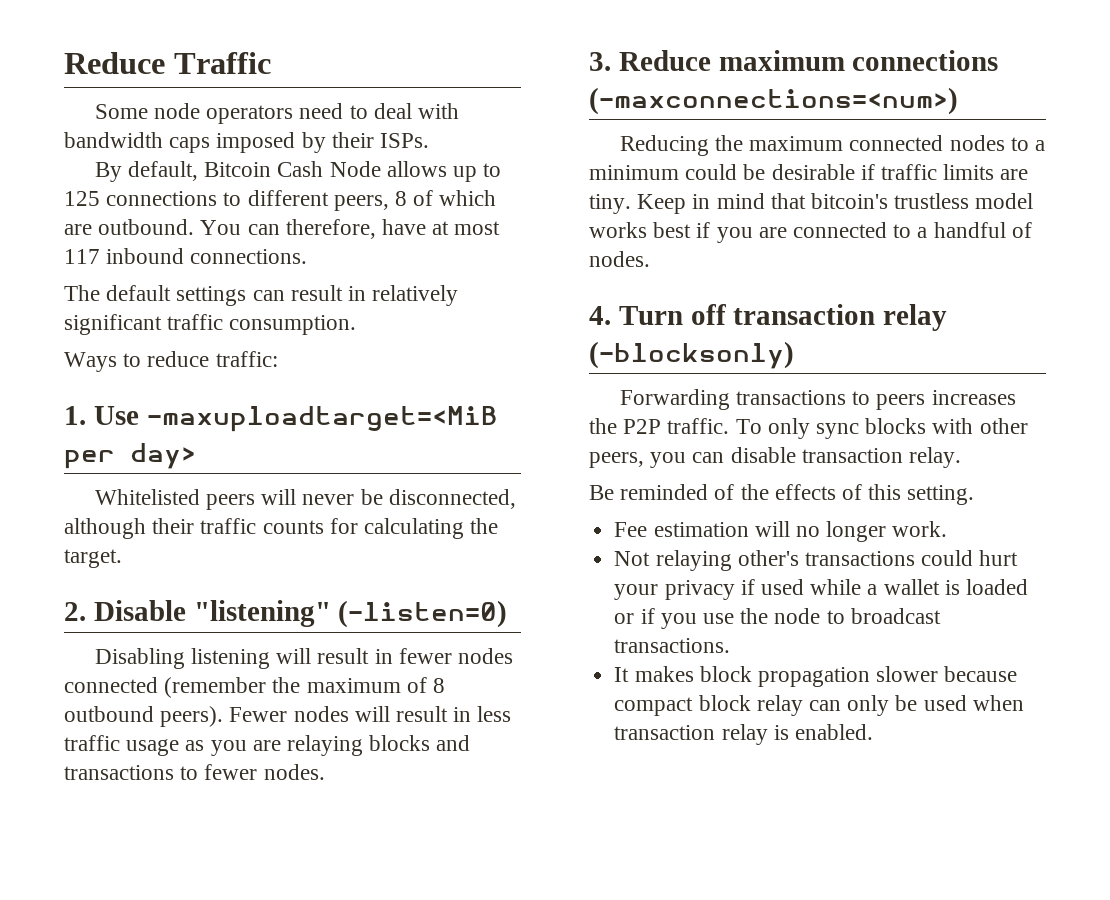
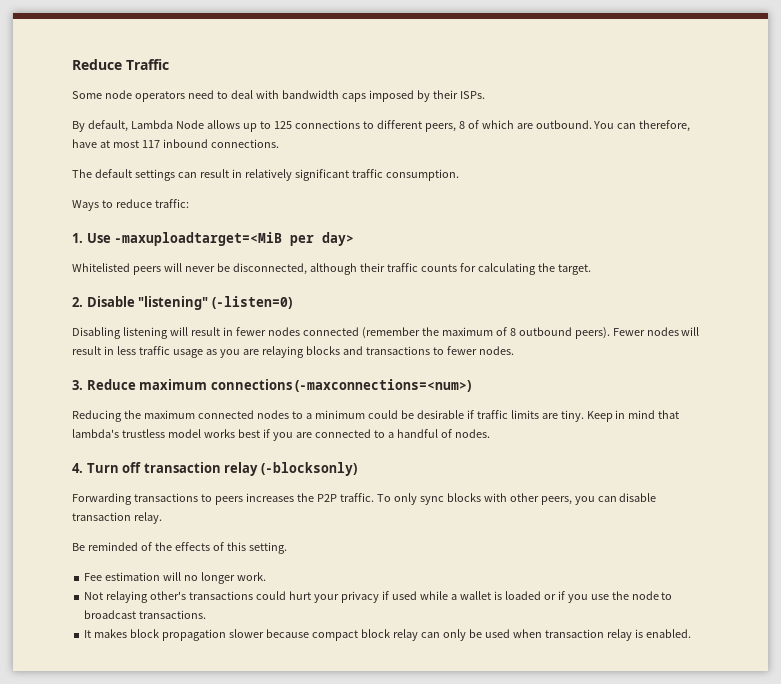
- By default, Bitcoin Cash Node allows up to 125 connections to different peers, 8 of which are outbound.
+ By default, Lambda Node allows up to 125 connections to different peers, 8 of which are outbound.
- Keep in mind that bitcoin's trustless model works best if you are connected to a handful of nodes.
+ Keep in mind that lambda's trustless model works best if you are connected to a handful of nodes.

